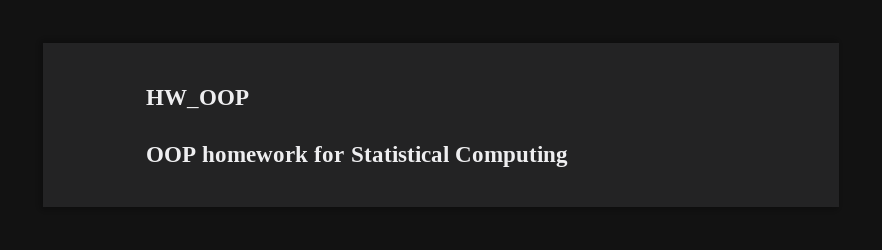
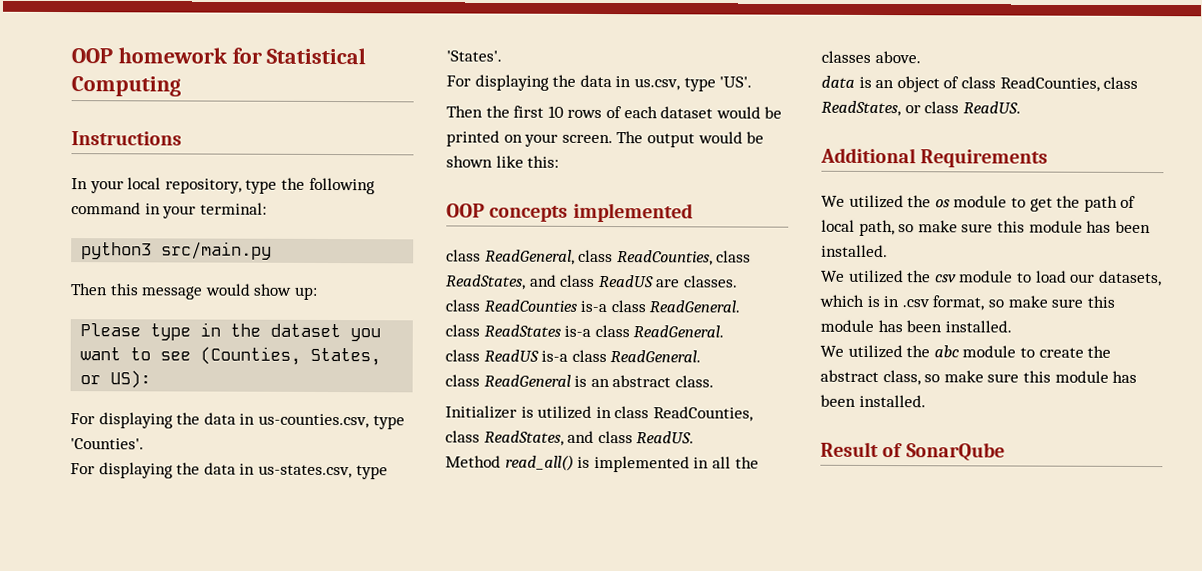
- HW_OOP
+ Instructions
+ In your local repository, type the following command in your terminal:
+ python3 src/main.py
+ Then this message would show up:
+ Please type in the dataset you want to see (Counties, States, or US):
+ For displaying the data in us-counties.csv, type 'Counties'.
+ For displaying the data in us-states.csv, type 'States'.
+ For displaying the data in us.csv, type 'US'.
+ Then the first 10 rows of each dataset would be printed on your screen. The output would be shown like this:
+ OOP concepts implemented
+ class ReadGeneral, class ReadCounties, class ReadStates, and class ReadUS are classes.
+ class ReadCounties is-a class ReadGeneral.
+ class ReadStates is-a class ReadGeneral.
+ class ReadUS is-a class ReadGeneral.
+ class ReadGeneral is an abstract class.
+ Initializer is utilized in class ReadCounties, class ReadStates, and class ReadUS.
+ Method read_all() is implemented in all the classes above.
+ data is an object of class ReadCounties, class ReadStates, or class ReadUS.
+ Additional Requirements
+ We utilized the os module to get the path of local path, so make sure this module has been installed.
+ We utilized the csv module to load our datasets, which is in .csv format, so make sure this module has been installed.
+ We utilized the abc module to create the abstract class, so make sure this module has been installed.
+ Result of SonarQube

